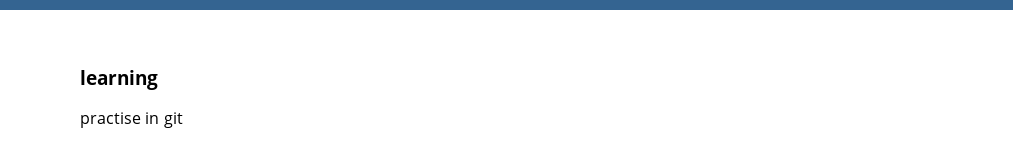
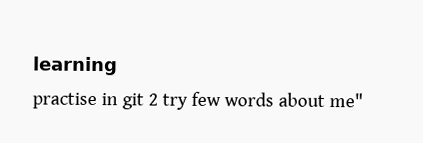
- practise in git
+ practise in git 2 try few words about me"

